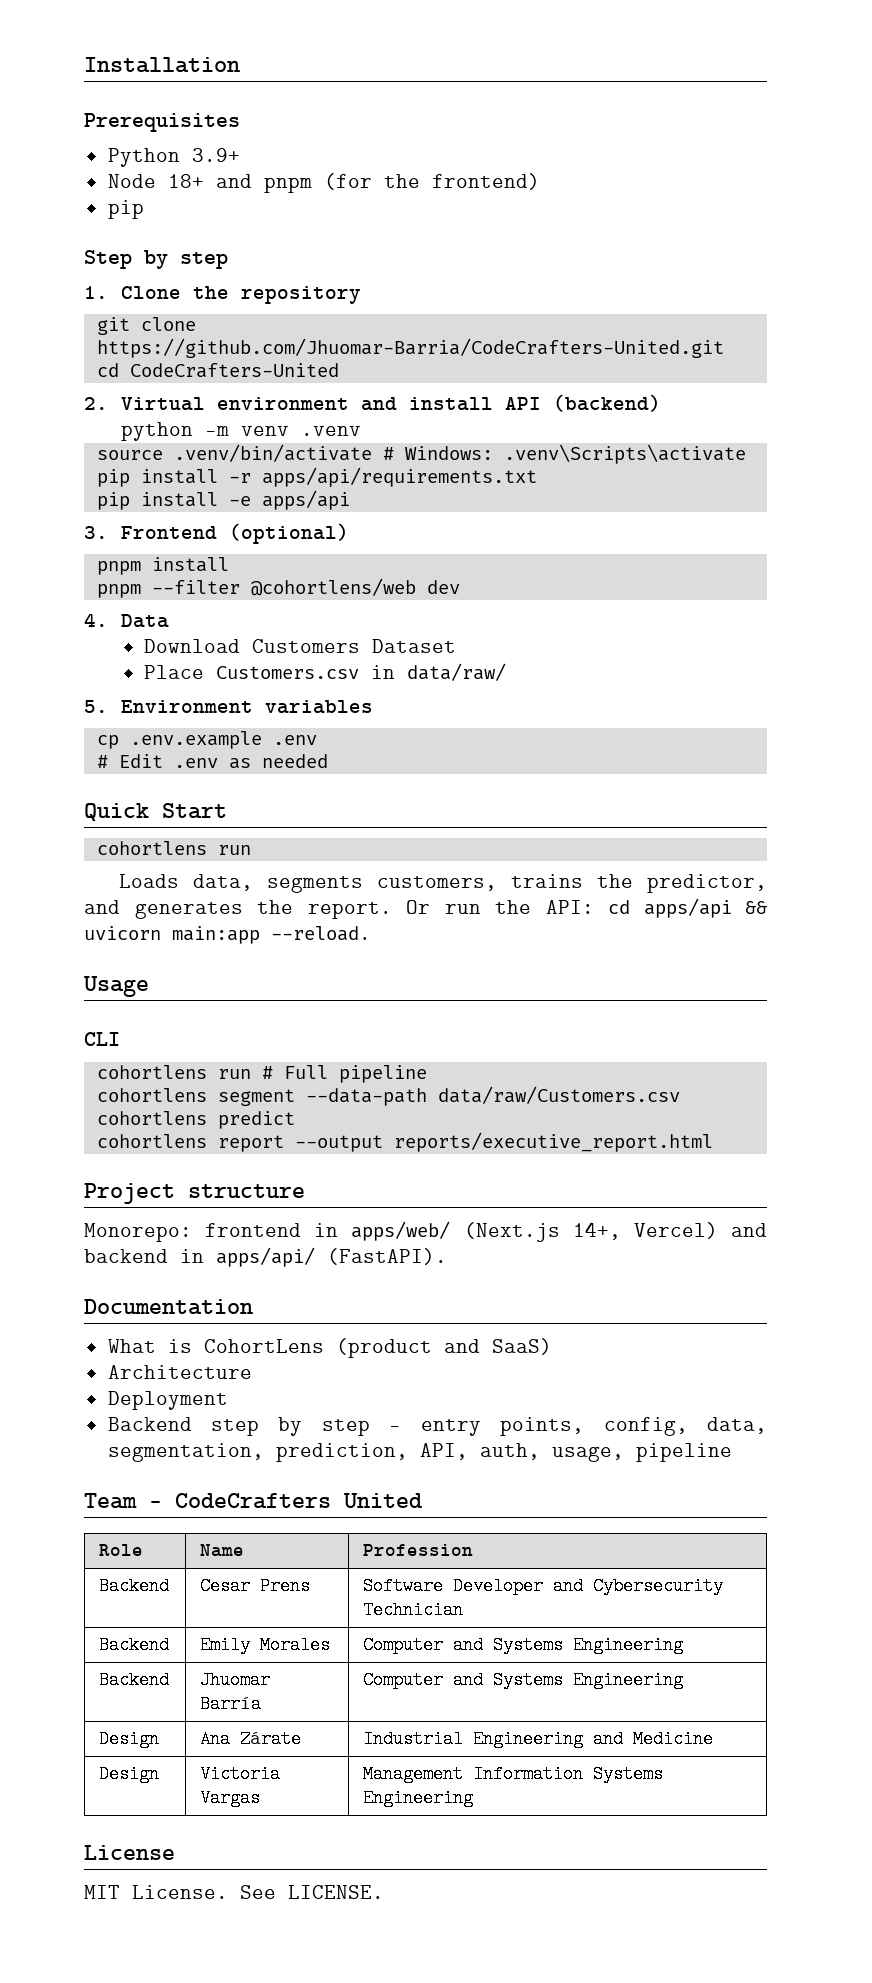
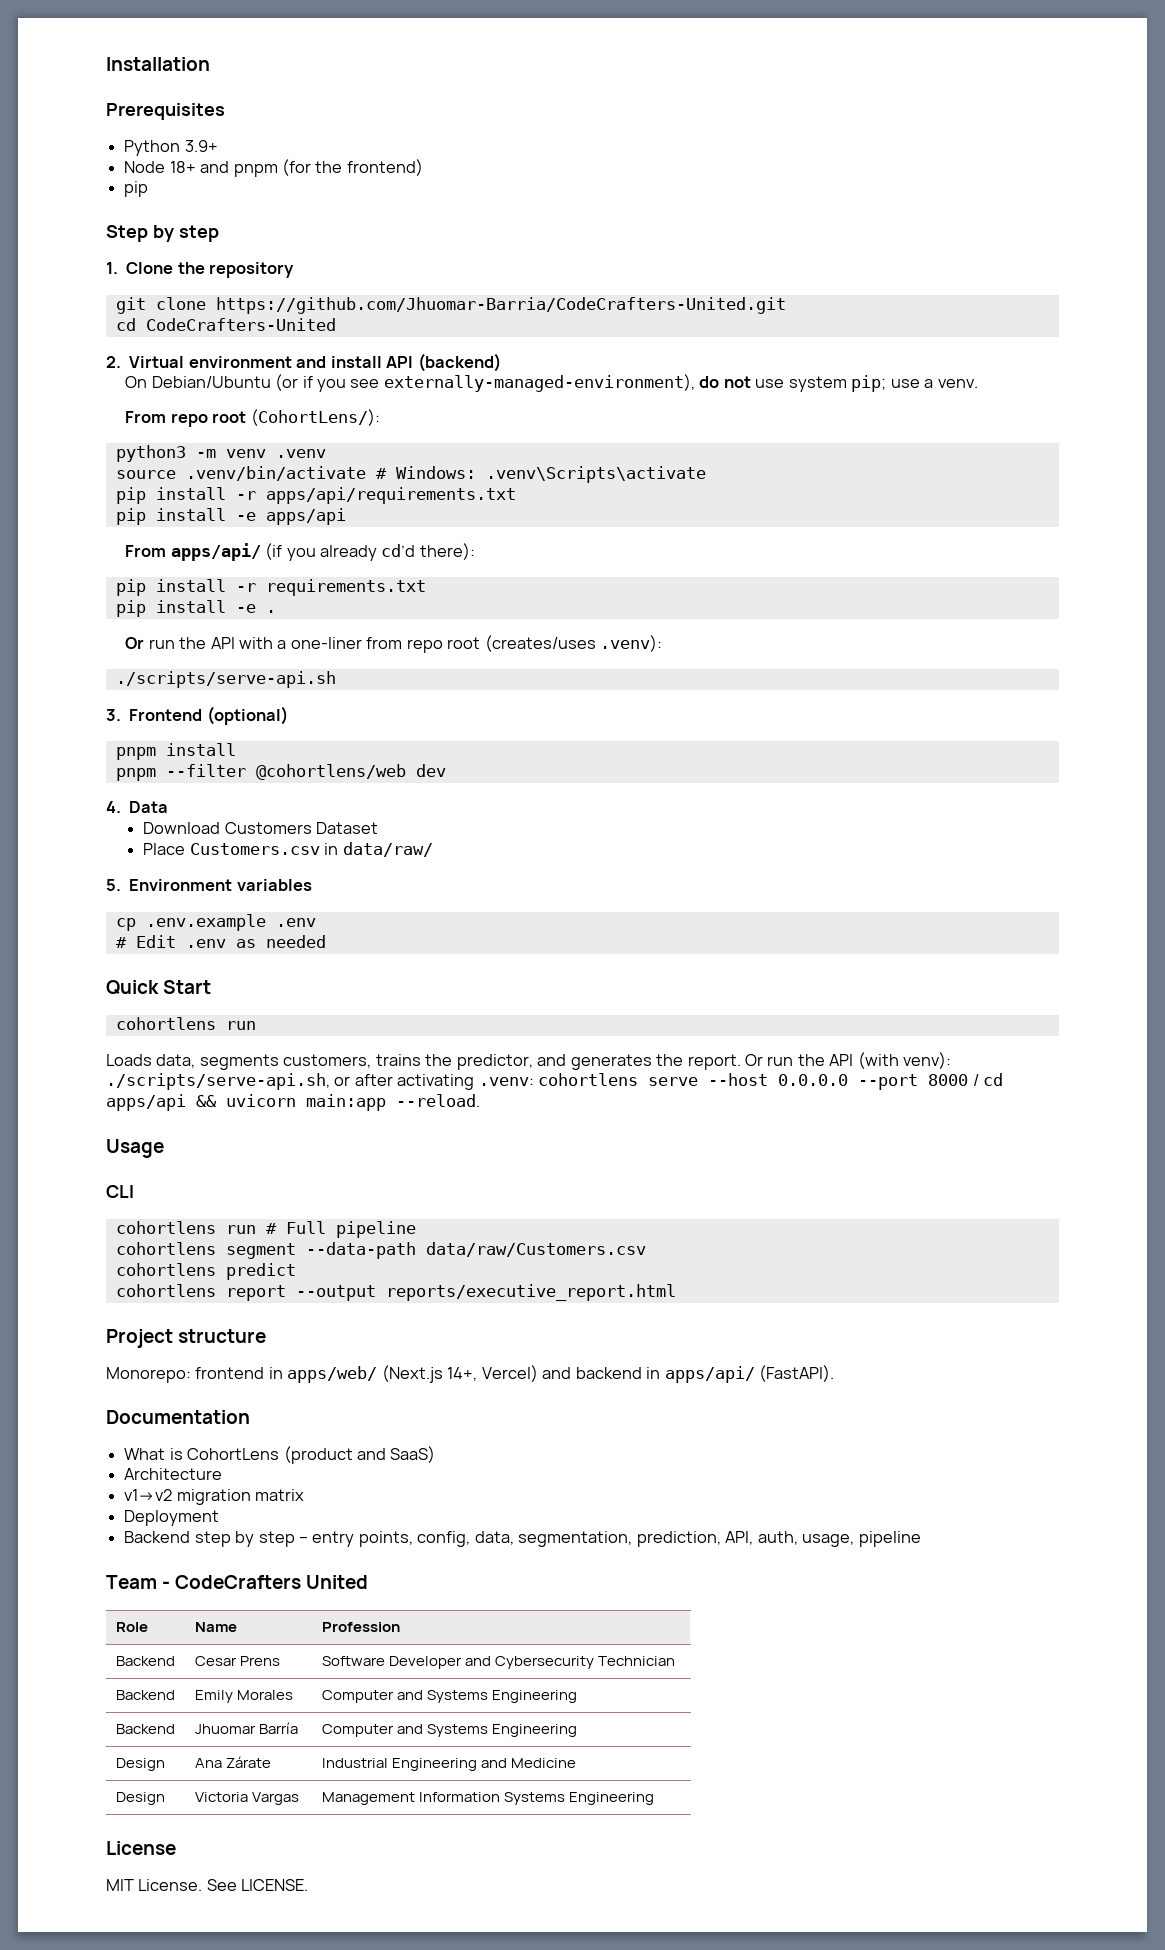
- python -m venv .venv
+ On Debian/Ubuntu (or if you see externally-managed-environment), do not use system pip; use a venv.
+ From repo root (CohortLens/):
+ python3 -m venv .venv
+ From apps/api/ (if you already cd’d there):
+ pip install -r requirements.txt
+ pip install -e .
+ Or run the API with a one-liner from repo root (creates/uses .venv):
+ ./scripts/serve-api.sh
- Or run the API: cd apps/api && uvicorn main:app --reload.
+ Or run the API (with venv): ./scripts/serve-api.sh, or after activating .venv: cohortlens serve --host 0.0.0.0 --port 8000 / cd apps/api && uvicorn main:app --reload.
+ v1→v2 migration matrix

